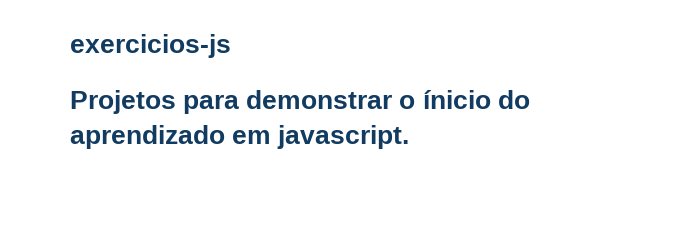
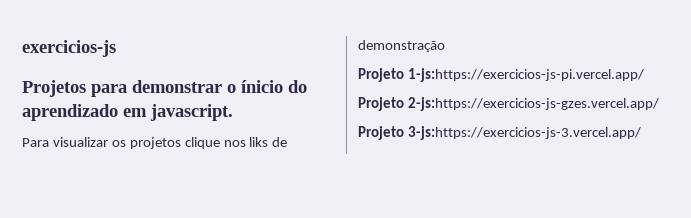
+ Para visualizar os projetos clique nos liks de demonstração
+ Projeto 1-js:https://exercicios-js-pi.vercel.app/
+ Projeto 2-js:https://exercicios-js-gzes.vercel.app/
+ Projeto 3-js:https://exercicios-js-3.vercel.app/

